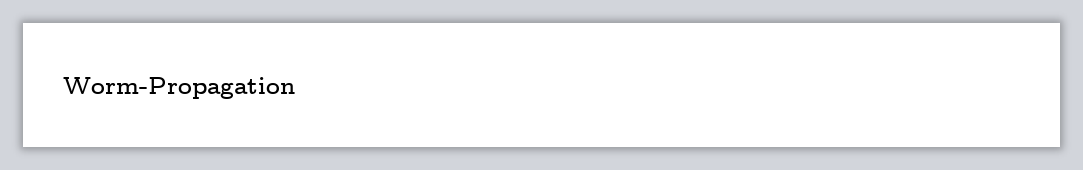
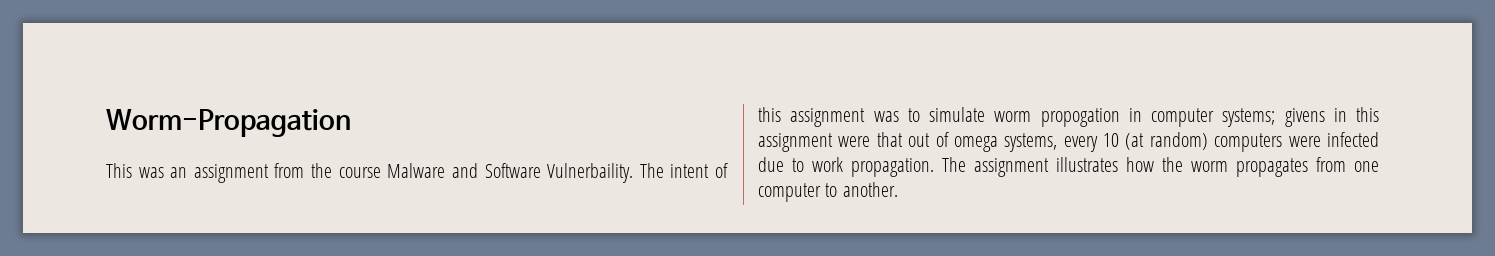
+ This was an assignment from the course Malware and Software Vulnerbaility. The intent of this assignment was to simulate worm propogation in computer systems; givens in this assignment were that out of omega systems, every 10 (at random) computers were infected due to work propagation. The assignment illustrates how the worm propagates from one computer to another.

